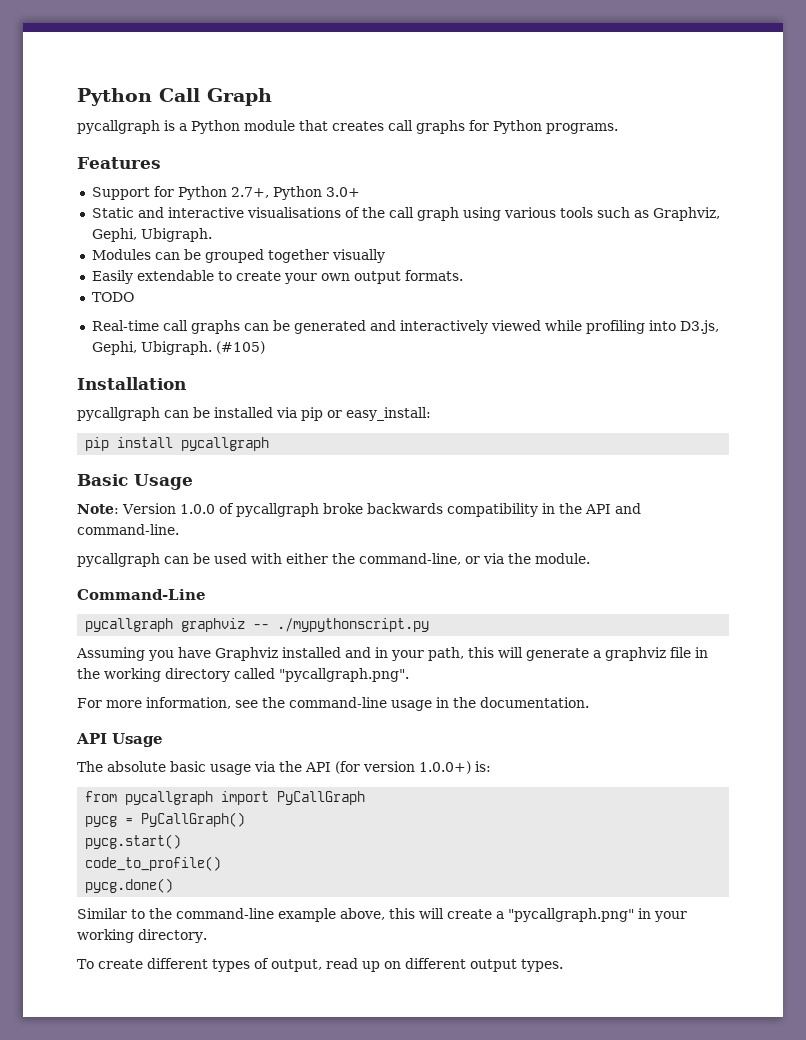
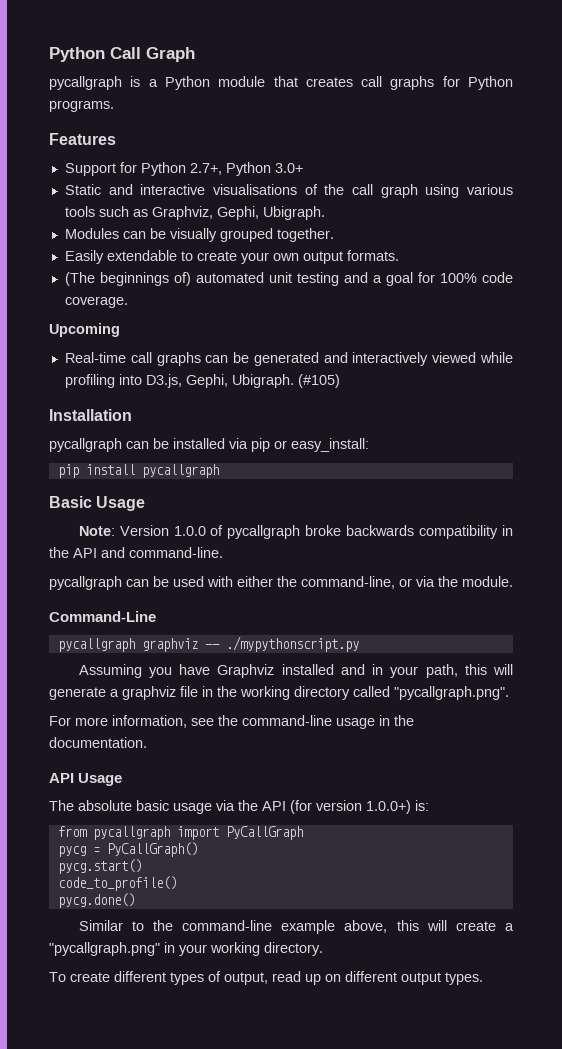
- Modules can be grouped together visually
+ Modules can be visually grouped together.
- TODO
+ (The beginnings of) automated unit testing and a goal for 100% code coverage.
+ Upcoming

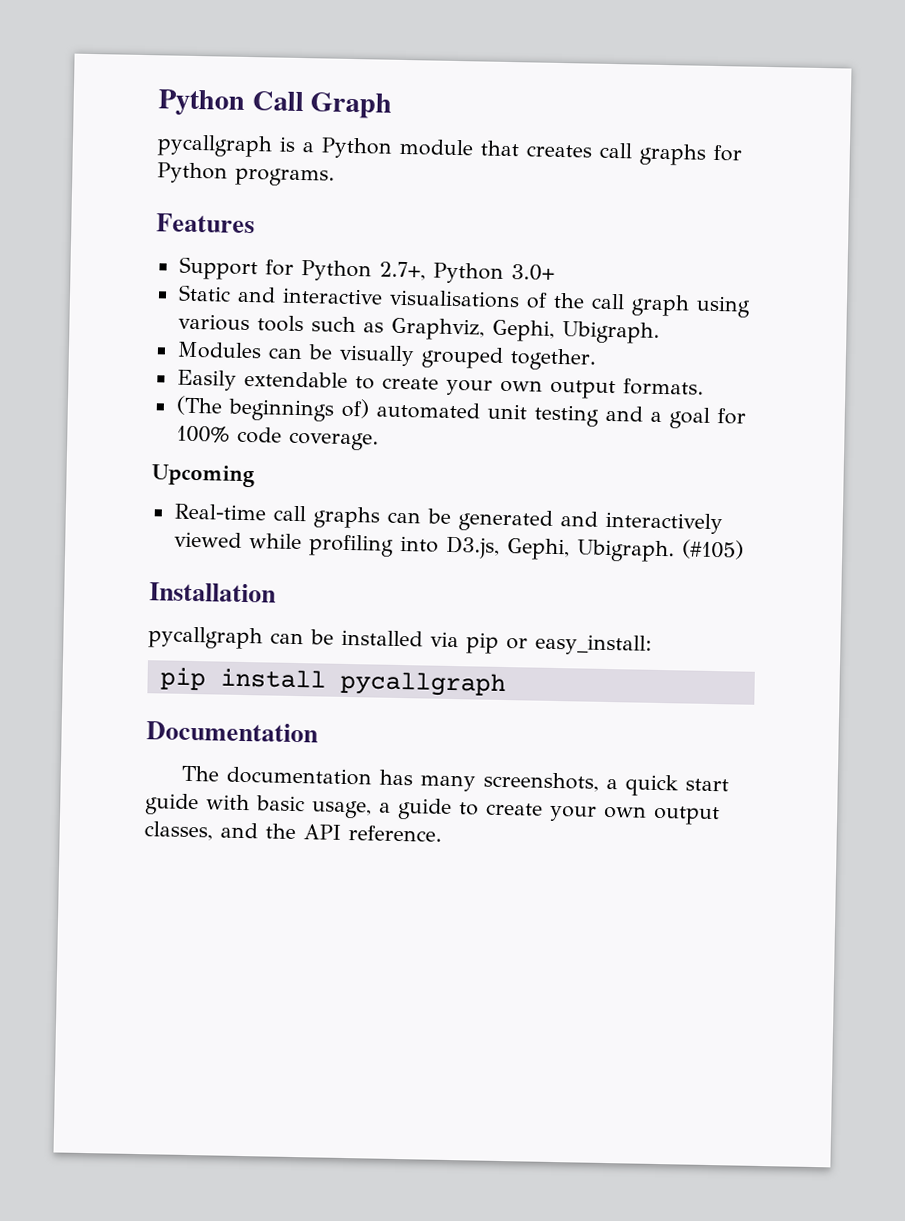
- Basic Usage
- Note: Version 1.0.0 of pycallgraph broke backwards compatibility in the API and command-line.
- pycallgraph can be used with either the command-line, or via the module.
- Command-Line
- pycallgraph graphviz -- ./mypythonscript.py
- Assuming you have Graphviz installed and in your path, this will generate a graphviz file in the working directory called "pycallgraph.png".
- For more information, see the command-line usage in the documentation.
- API Usage
- The absolute basic usage via the API (for version 1.0.0+) is:
- from pycallgraph import PyCallGraph
- pycg = PyCallGraph()
- pycg.start()
- code_to_profile()
- pycg.done()
- Similar to the command-line example above, this will create a "pycallgraph.png" in your working directory.
- To create different types of output, read up on different output types.
+ Documentation
+ The documentation has many screenshots, a quick start guide with basic usage, a guide to create your own output classes, and the API reference.

